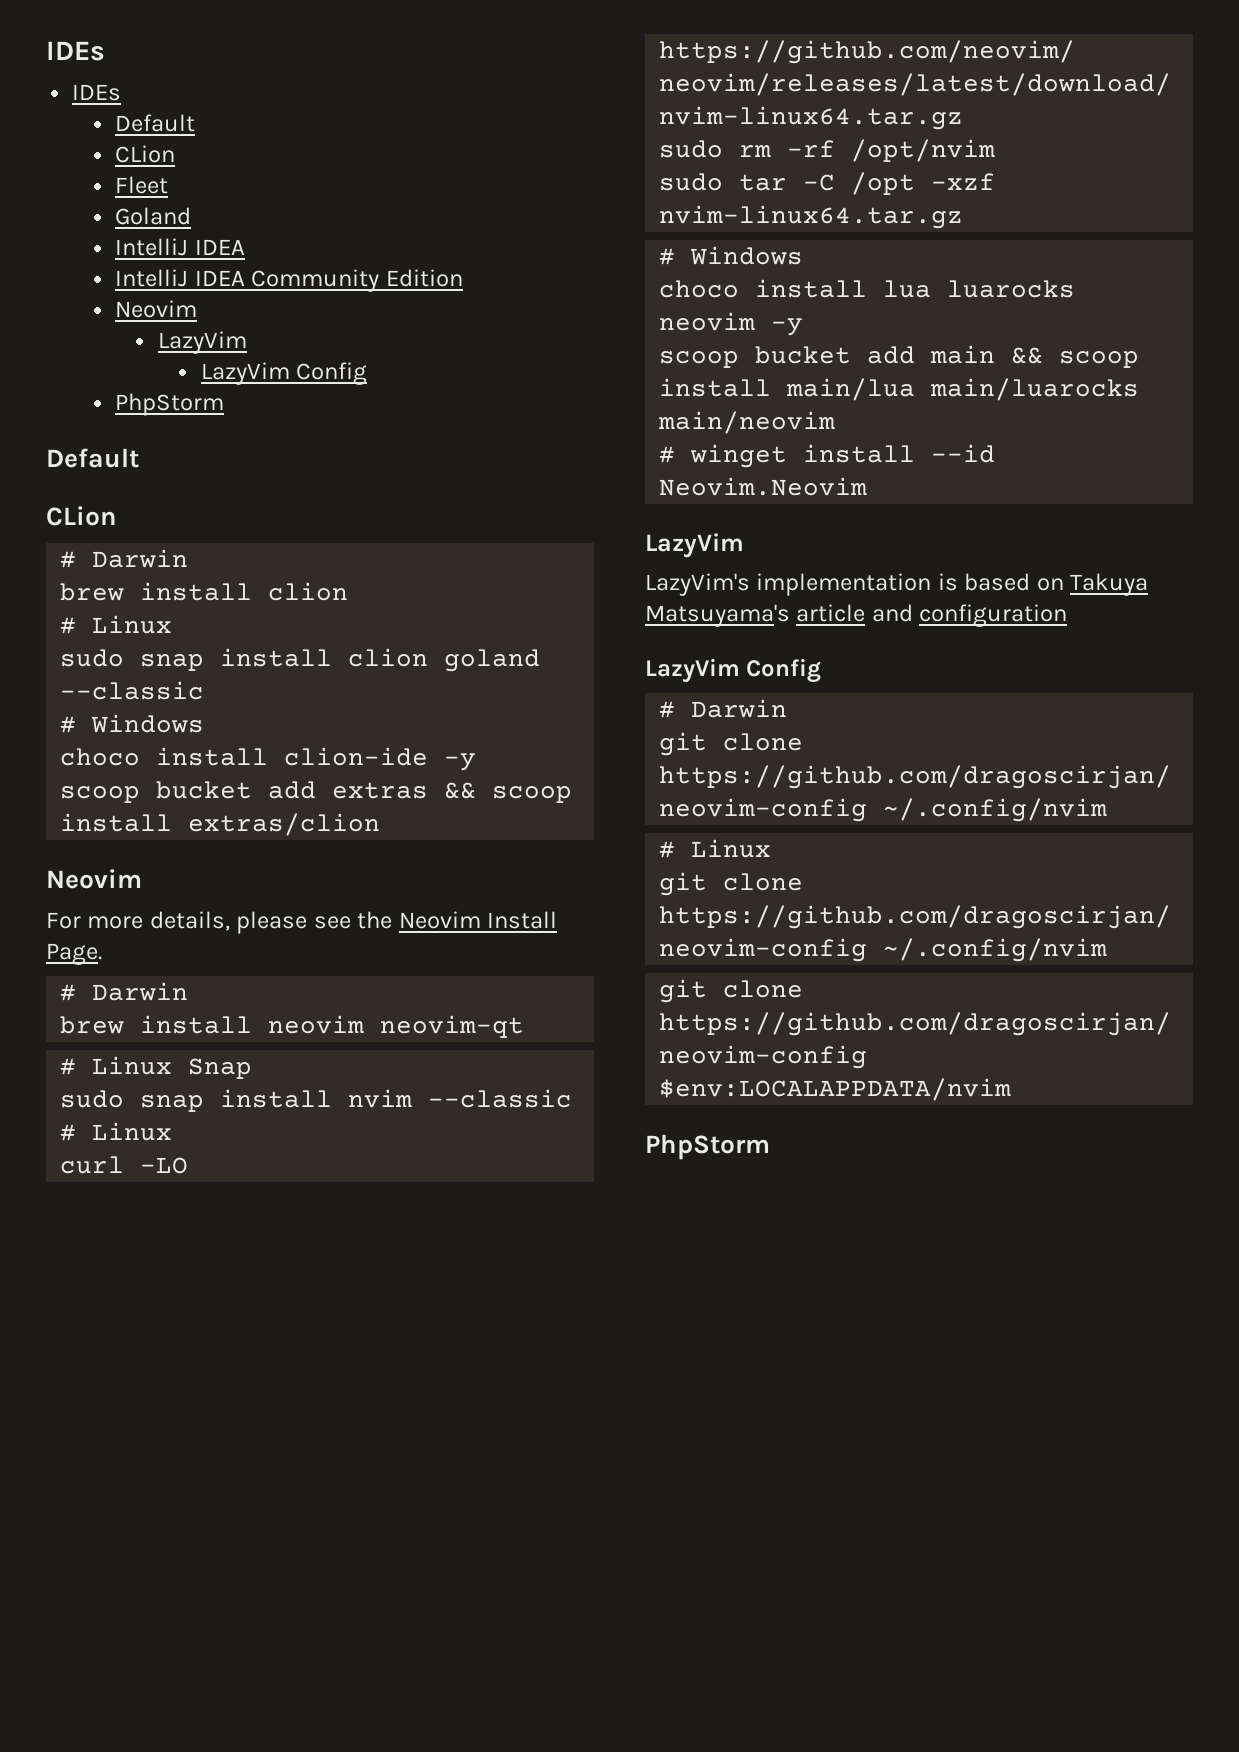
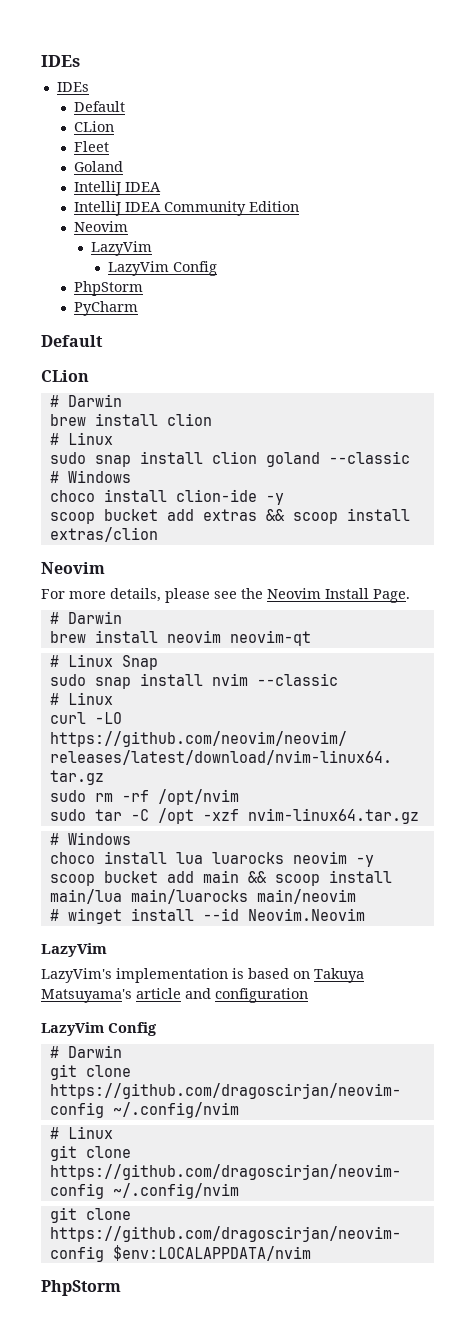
+ PyCharm

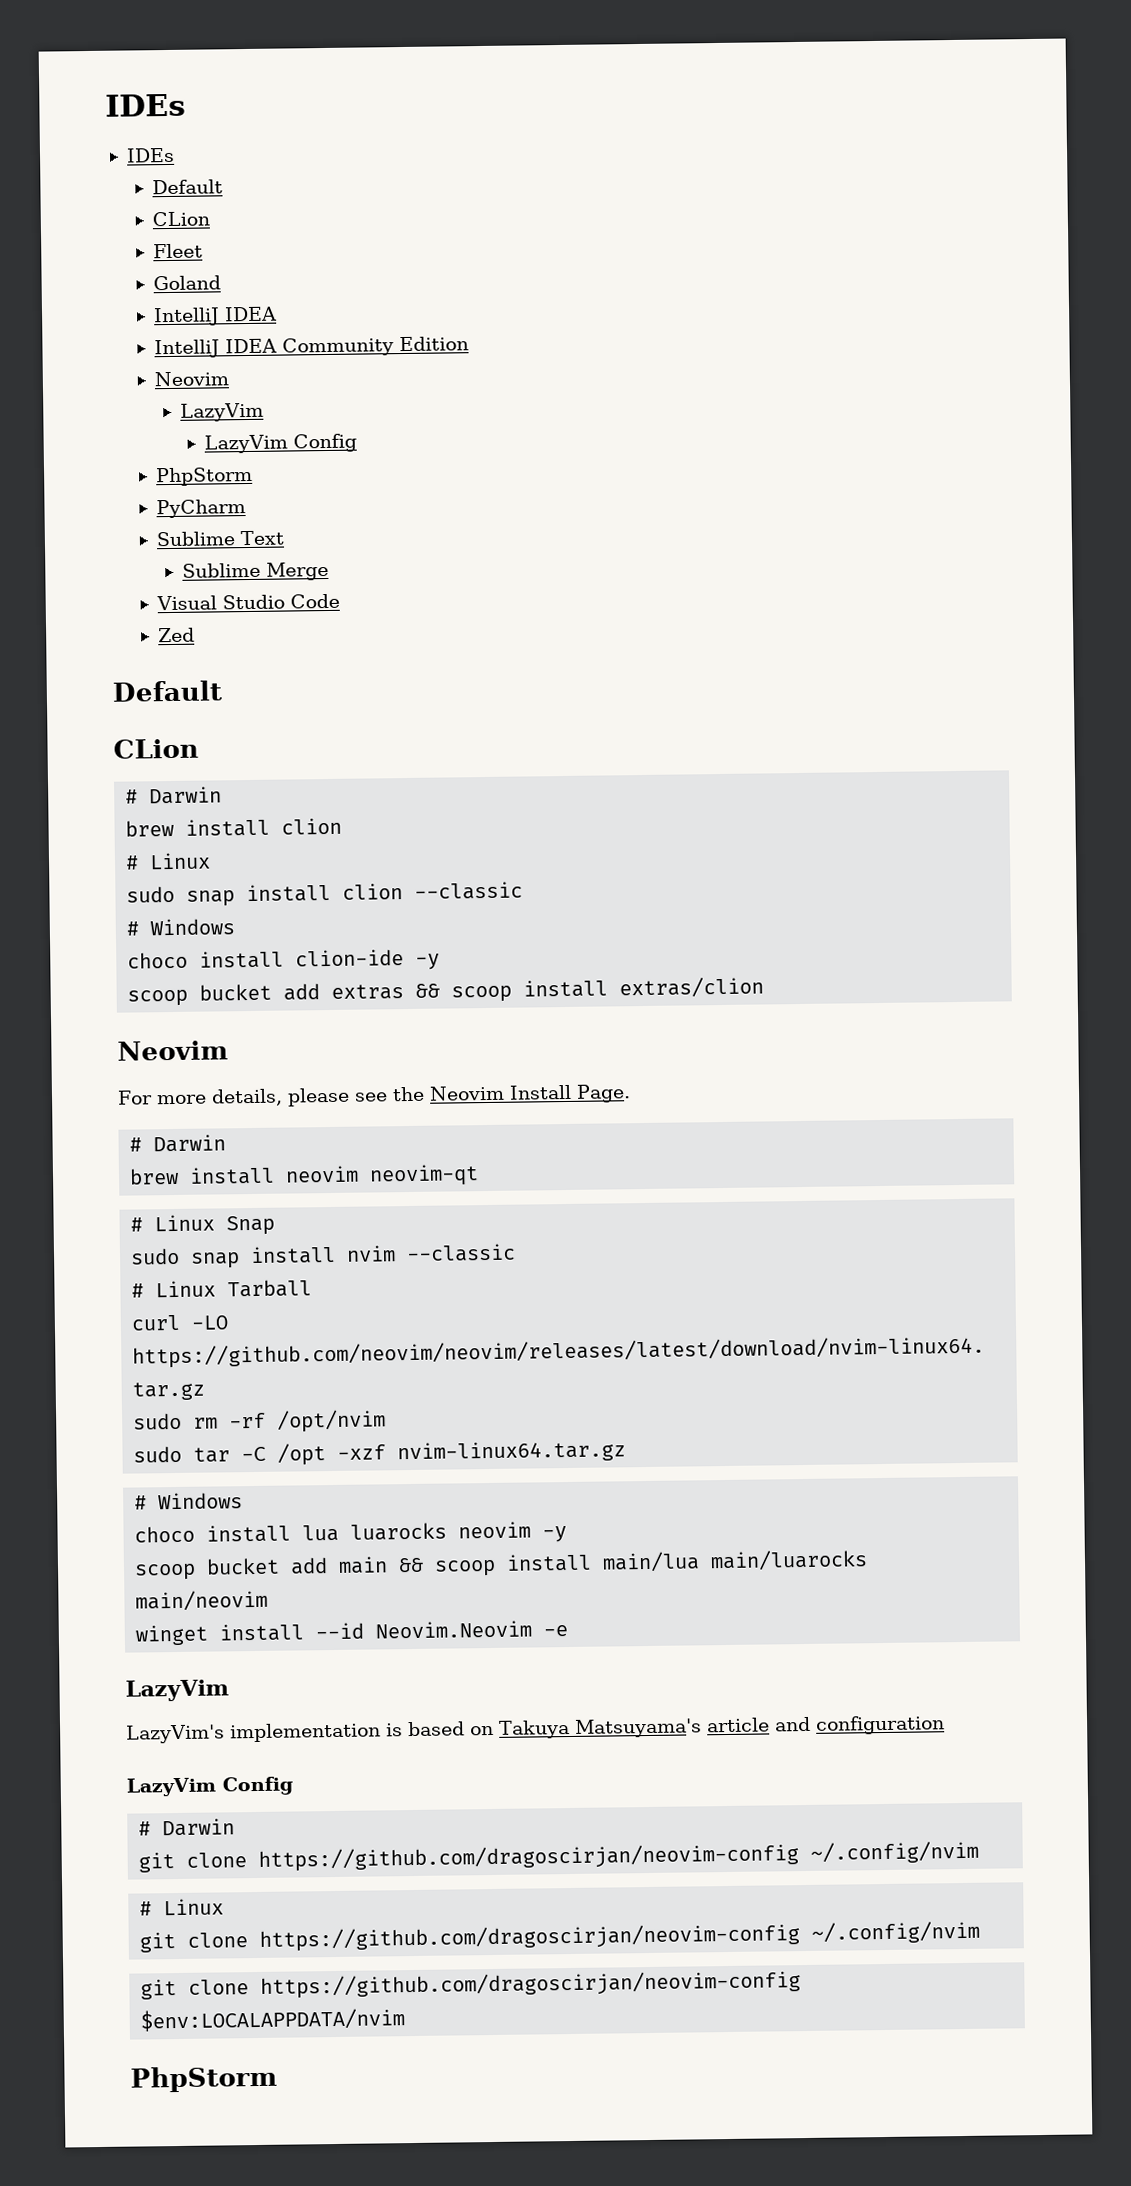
+ Sublime Text
+ Sublime Merge
+ Visual Studio Code
+ Zed
- sudo snap install clion goland --classic
+ sudo snap install clion --classic
  sudo snap install nvim --classic
- # Linux
+ # Linux Tarball
- # winget install --id Neovim.Neovim
+ winget install --id Neovim.Neovim -e

